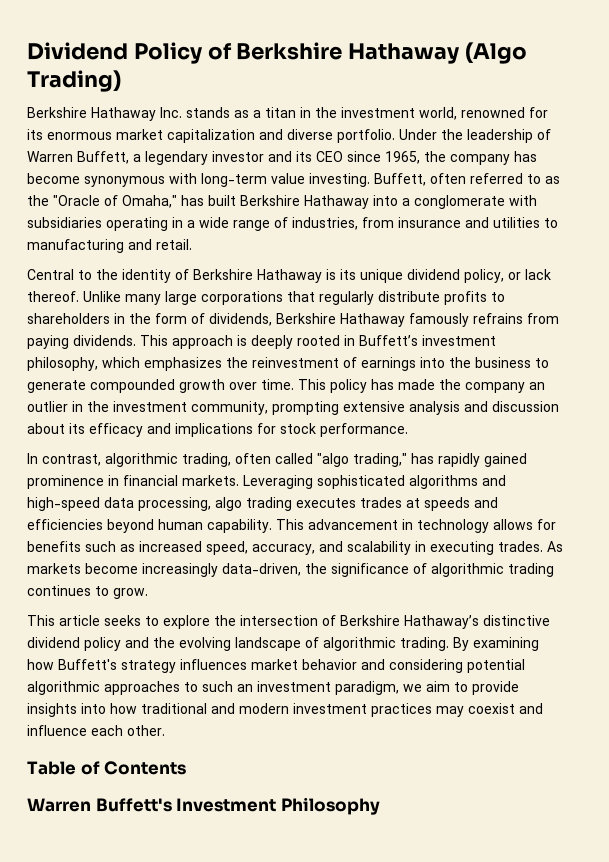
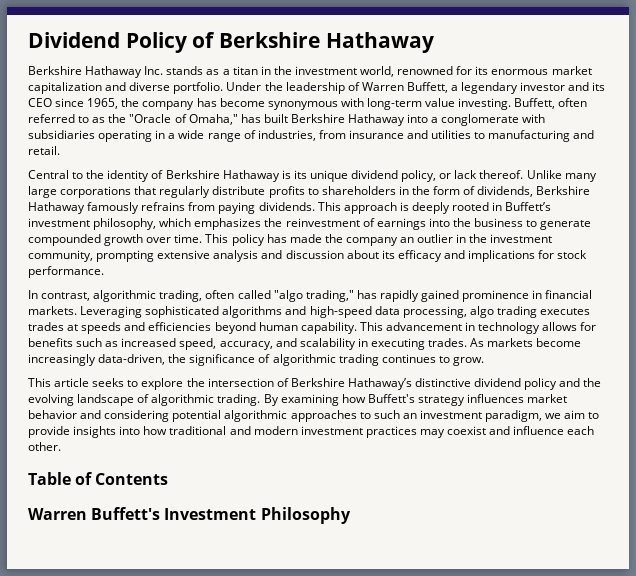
- Dividend Policy of Berkshire Hathaway (Algo Trading)
+ Dividend Policy of Berkshire Hathaway

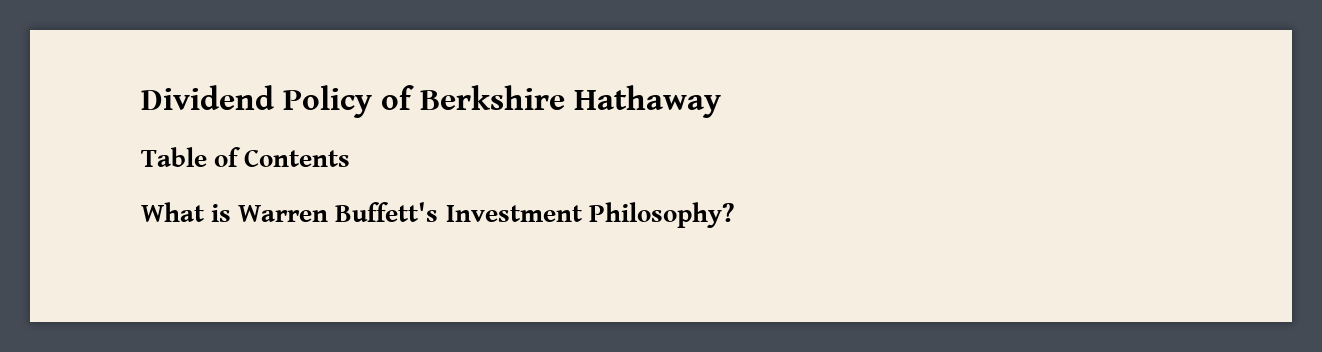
- Berkshire Hathaway Inc. stands as a titan in the investment world, renowned for its enormous market capitalization and diverse portfolio. Under the leadership of Warren Buffett, a legendary investor and its CEO since 1965, the company has become synonymous with long-term value investing. Buffett, often referred to as the "Oracle of Omaha," has built Berkshire Hathaway into a conglomerate with subsidiaries operating in a wide range of industries, from insurance and utilities to manufacturing and retail.
- Central to the identity of Berkshire Hathaway is its unique dividend policy, or lack thereof. Unlike many large corporations that regularly distribute profits to shareholders in the form of dividends, Berkshire Hathaway famously refrains from paying dividends. This approach is deeply rooted in Buffett’s investment philosophy, which emphasizes the reinvestment of earnings into the business to generate compounded growth over time. This policy has made the company an outlier in the investment community, prompting extensive analysis and discussion about its efficacy and implications for stock performance.
- In contrast, algorithmic trading, often called "algo trading," has rapidly gained prominence in financial markets. Leveraging sophisticated algorithms and high-speed data processing, algo trading executes trades at speeds and efficiencies beyond human capability. This advancement in technology allows for benefits such as increased speed, accuracy, and scalability in executing trades. As markets become increasingly data-driven, the significance of algorithmic trading continues to grow.
- This article seeks to explore the intersection of Berkshire Hathaway’s distinctive dividend policy and the evolving landscape of algorithmic trading. By examining how Buffett's strategy influences market behavior and considering potential algorithmic approaches to such an investment paradigm, we aim to provide insights into how traditional and modern investment practices may coexist and influence each other.
- Warren Buffett's Investment Philosophy
+ What is Warren Buffett's Investment Philosophy?

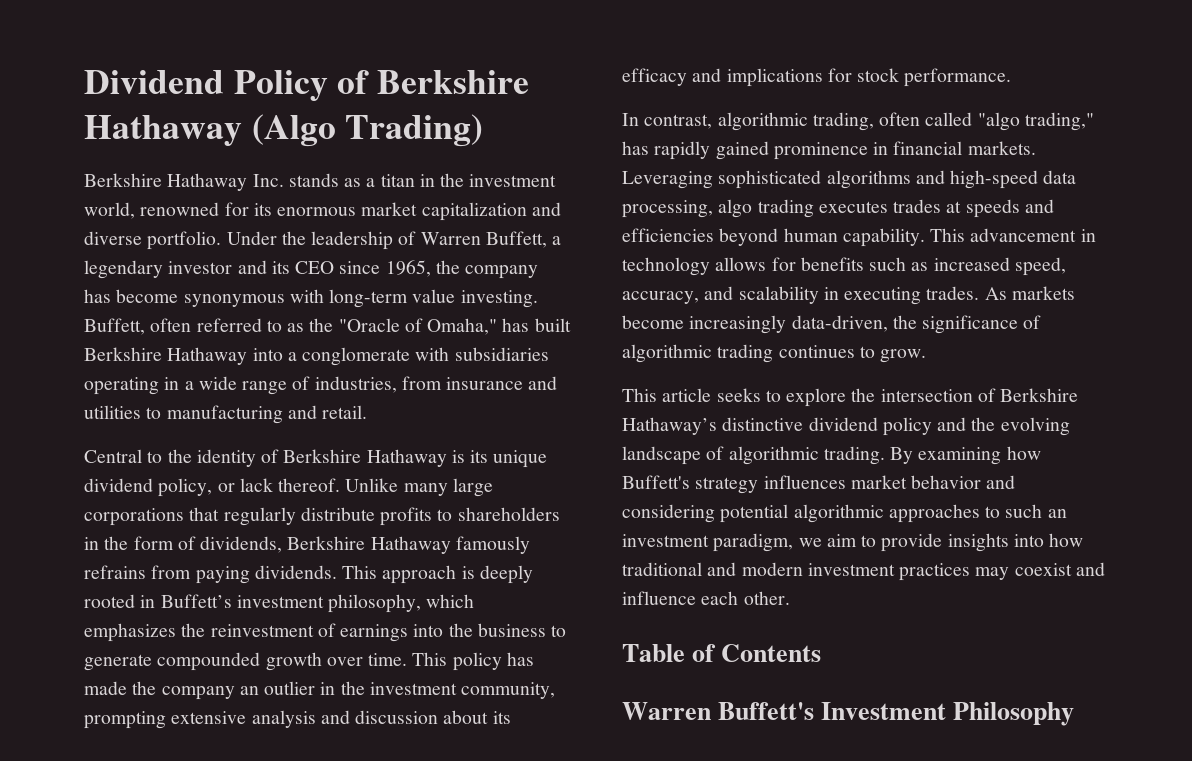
- Dividend Policy of Berkshire Hathaway
+ Dividend Policy of Berkshire Hathaway (Algo Trading)
+ Berkshire Hathaway Inc. stands as a titan in the investment world, renowned for its enormous market capitalization and diverse portfolio. Under the leadership of Warren Buffett, a legendary investor and its CEO since 1965, the company has become synonymous with long-term value investing. Buffett, often referred to as the "Oracle of Omaha," has built Berkshire Hathaway into a conglomerate with subsidiaries operating in a wide range of industries, from insurance and utilities to manufacturing and retail.
+ Central to the identity of Berkshire Hathaway is its unique dividend policy, or lack thereof. Unlike many large corporations that regularly distribute profits to shareholders in the form of dividends, Berkshire Hathaway famously refrains from paying dividends. This approach is deeply rooted in Buffett’s investment philosophy, which emphasizes the reinvestment of earnings into the business to generate compounded growth over time. This policy has made the company an outlier in the investment community, prompting extensive analysis and discussion about its efficacy and implications for stock performance.
+ In contrast, algorithmic trading, often called "algo trading," has rapidly gained prominence in financial markets. Leveraging sophisticated algorithms and high-speed data processing, algo trading executes trades at speeds and efficiencies beyond human capability. This advancement in technology allows for benefits such as increased speed, accuracy, and scalability in executing trades. As markets become increasingly data-driven, the significance of algorithmic trading continues to grow.
+ This article seeks to explore the intersection of Berkshire Hathaway’s distinctive dividend policy and the evolving landscape of algorithmic trading. By examining how Buffett's strategy influences market behavior and considering potential algorithmic approaches to such an investment paradigm, we aim to provide insights into how traditional and modern investment practices may coexist and influence each other.
- What is Warren Buffett's Investment Philosophy?
+ Warren Buffett's Investment Philosophy

